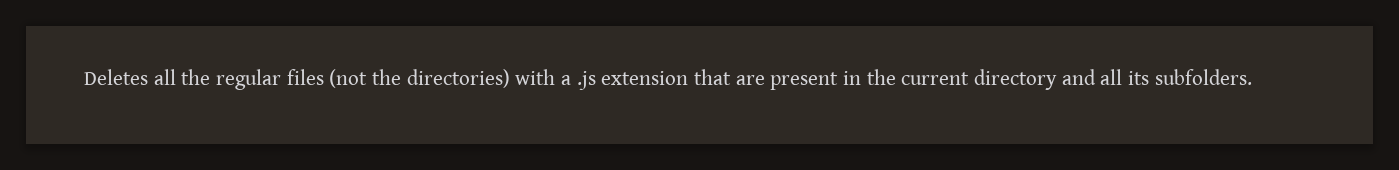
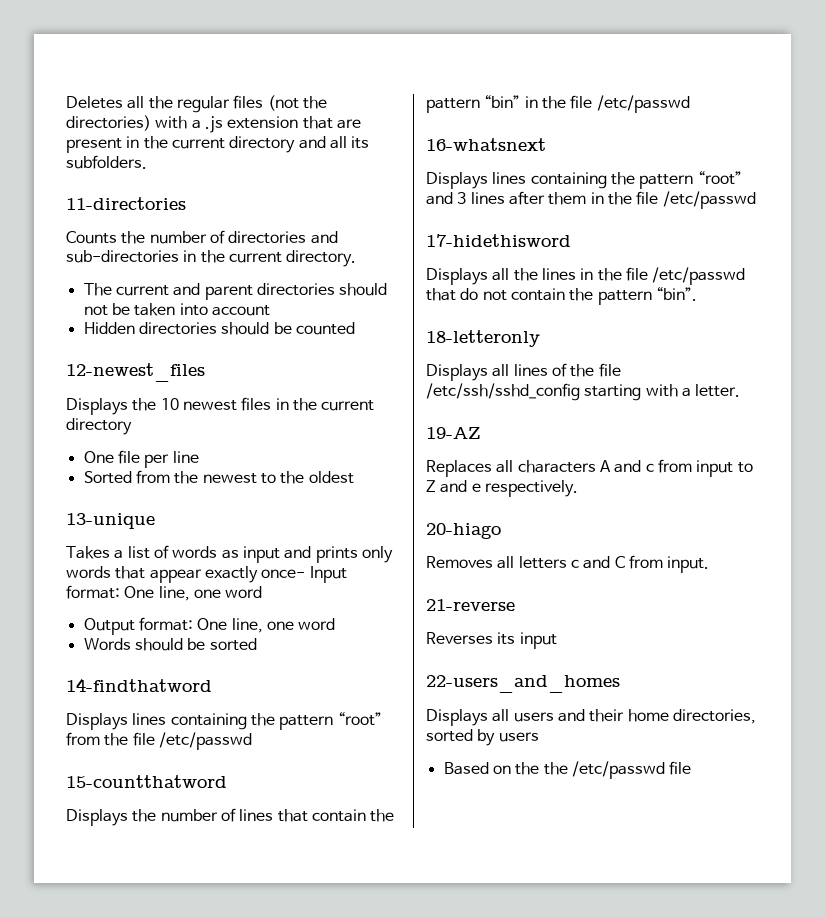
+ 11-directories
+ Counts the number of directories and sub-directories in the current directory.
+ The current and parent directories should not be taken into account
+ Hidden directories should be counted
+ 12-newest_files
+ Displays the 10 newest files in the current directory
+ One file per line
+ Sorted from the newest to the oldest
+ 13-unique
+ Takes a list of words as input and prints only words that appear exactly once- Input format: One line, one word
+ Output format: One line, one word
+ Words should be sorted
+ 14-findthatword
+ Displays lines containing the pattern “root” from the file /etc/passwd
+ 15-countthatword
+ Displays the number of lines that contain the pattern “bin” in the file /etc/passwd
+ 16-whatsnext
+ Displays lines containing the pattern “root” and 3 lines after them in the file /etc/passwd
+ 17-hidethisword
+ Displays all the lines in the file /etc/passwd that do not contain the pattern “bin”.
+ 18-letteronly
+ Displays all lines of the file /etc/ssh/sshd_config starting with a letter.
+ 19-AZ
+ Replaces all characters A and c from input to Z and e respectively.
+ 20-hiago
+ Removes all letters c and C from input.
+ 21-reverse
+ Reverses its input
+ 22-users_and_homes
+ Displays all users and their home directories, sorted by users
+ Based on the the /etc/passwd file

